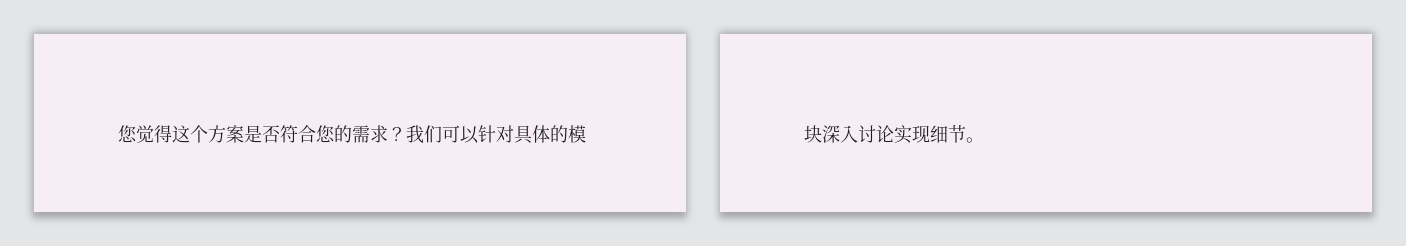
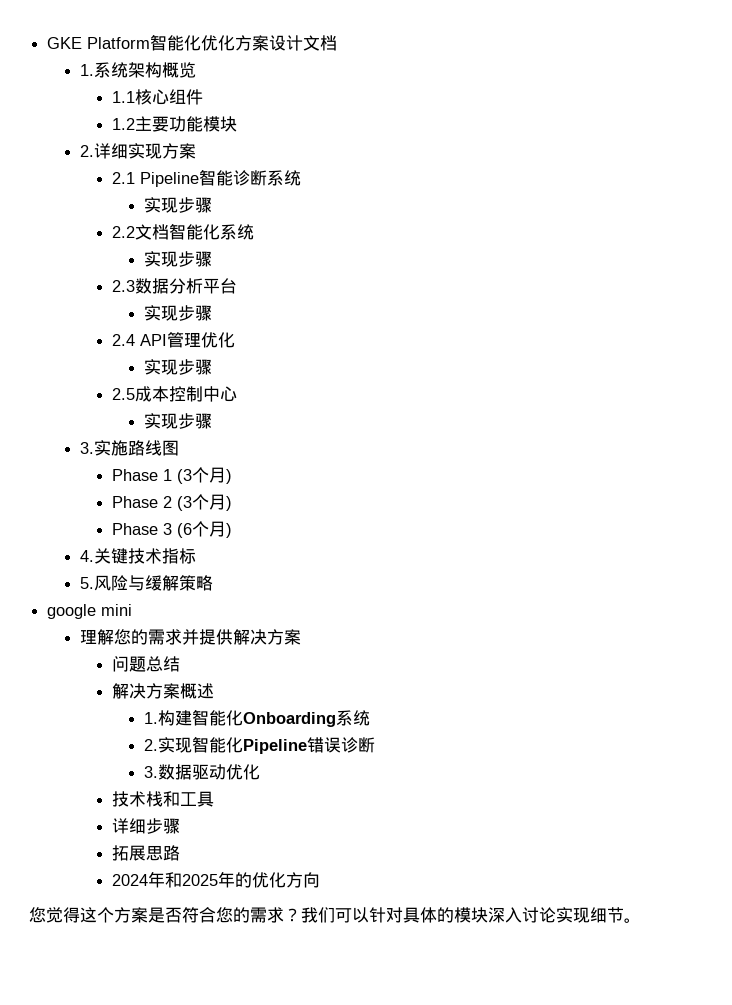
+ GKE Platform智能化优化方案设计文档
+ 1.系统架构概览
+ 1.1核心组件
+ 1.2主要功能模块
+ 2.详细实现方案
+ 2.1 Pipeline智能诊断系统
+ 实现步骤
+ 2.2文档智能化系统
+ 实现步骤
+ 2.3数据分析平台
+ 实现步骤
+ 2.4 API管理优化
+ 实现步骤
+ 2.5成本控制中心
+ 实现步骤
+ 3.实施路线图
+ Phase 1 (3个月)
+ Phase 2 (3个月)
+ Phase 3 (6个月)
+ 4.关键技术指标
+ 5.风险与缓解策略
+ google mini
+ 理解您的需求并提供解决方案
+ 问题总结
+ 解决方案概述
+ 1.构建智能化Onboarding系统
+ 2.实现智能化Pipeline错误诊断
+ 3.数据驱动优化
+ 技术栈和工具
+ 详细步骤
+ 拓展思路
+ 2024年和2025年的优化方向

